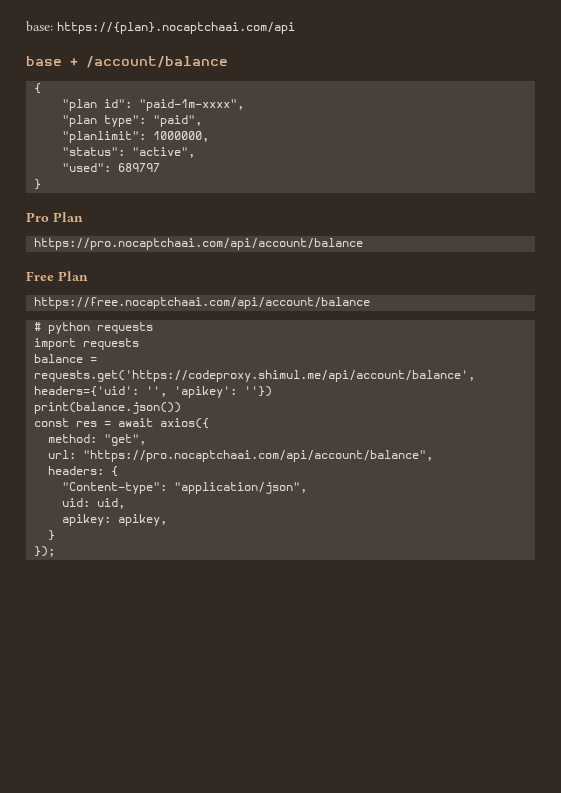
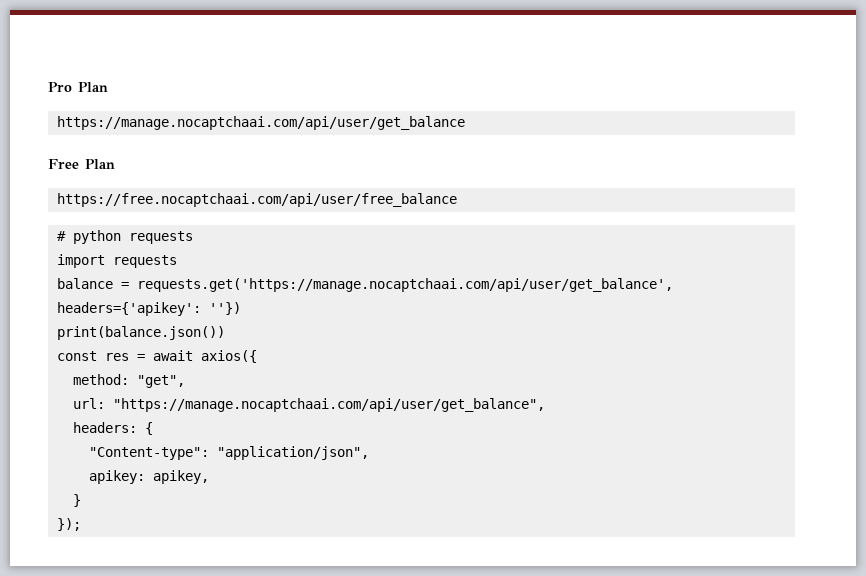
- base: https://{plan}.nocaptchaai.com/api
- base + /account/balance
- {
- "plan id": "paid-1m-xxxx",
- "plan type": "paid",
- "planlimit": 1000000,
- "status": "active",
- "used": 689797
- }
- https://pro.nocaptchaai.com/api/account/balance
+ https://manage.nocaptchaai.com/api/user/get_balance
- https://free.nocaptchaai.com/api/account/balance
+ https://free.nocaptchaai.com/api/user/free_balance
- balance = requests.get('https://codeproxy.shimul.me/api/account/balance', headers={'uid': '', 'apikey': ''})
+ balance = requests.get('https://manage.nocaptchaai.com/api/user/get_balance', headers={'apikey': ''})
- url: "https://pro.nocaptchaai.com/api/account/balance",
+ url: "https://manage.nocaptchaai.com/api/user/get_balance",
- uid: uid,

